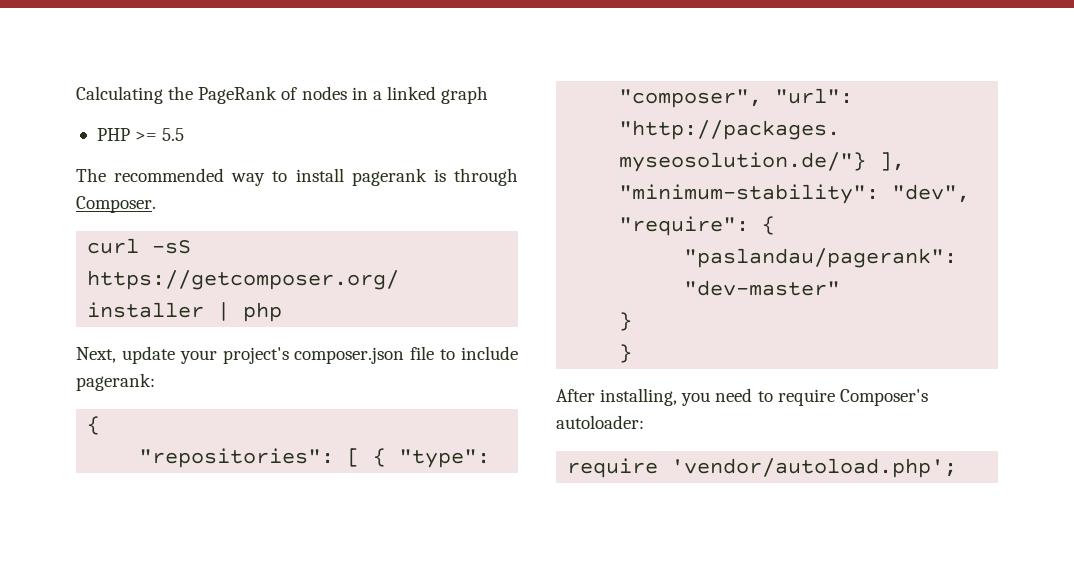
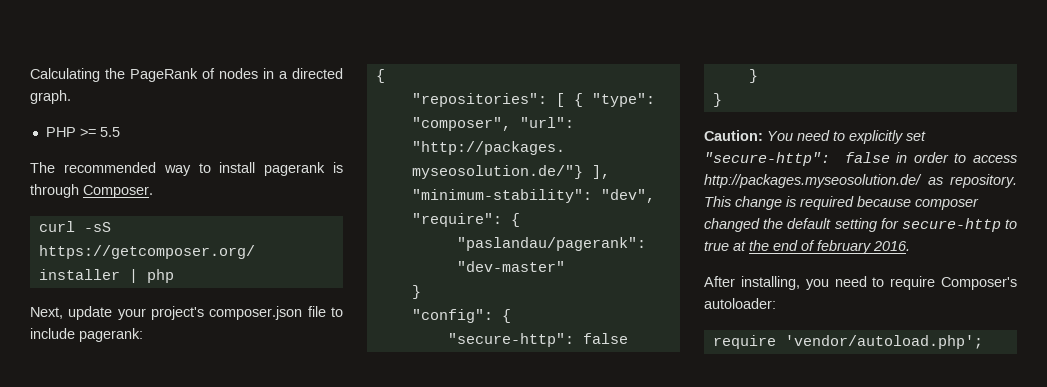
- Calculating the PageRank of nodes in a linked graph
+ Calculating the PageRank of nodes in a directed graph.
  "paslandau/pagerank": "dev-master"
  }
+ "config": {
+ "secure-http": false
  }
+ }
+ Caution: You need to explicitly set "secure-http": false in order to access http://packages.myseosolution.de/ as repository. This change is required because composer changed the default setting for secure-http to true at the end of february 2016.

